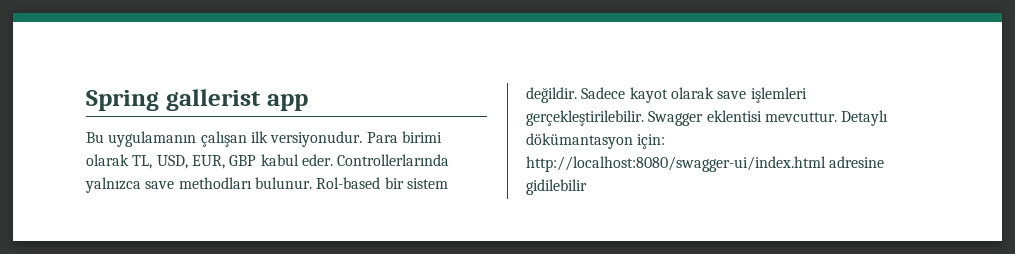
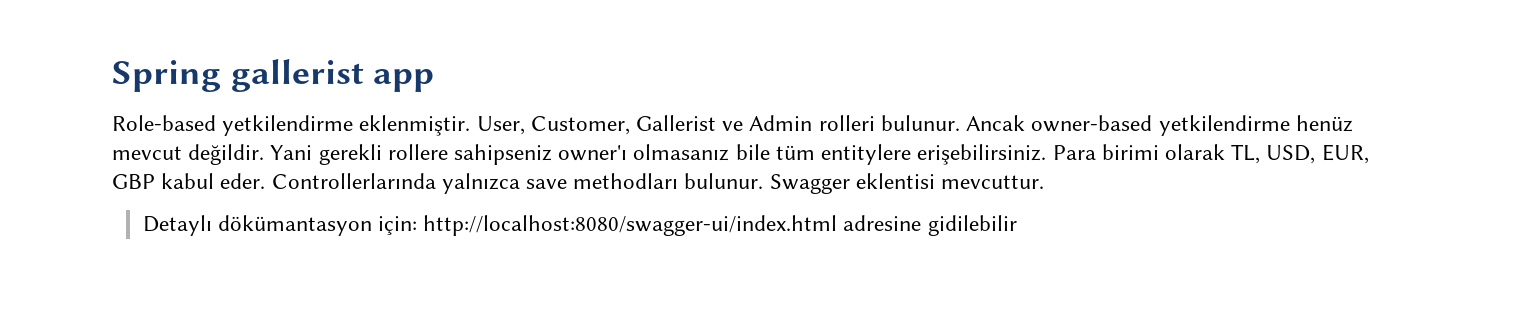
- Bu uygulamanın çalışan ilk versiyonudur.
+ Role-based yetkilendirme eklenmiştir. User, Customer, Gallerist ve Admin rolleri bulunur. Ancak owner-based yetkilendirme henüz mevcut değildir. Yani gerekli rollere sahipseniz owner'ı olmasanız bile tüm entitylere erişebilirsiniz.
- Rol-based bir sistem değildir. Sadece kayot olarak save işlemleri gerçekleştirilebilir.
- Swagger eklentisi mevcuttur. Detaylı dökümantasyon için: http://localhost:8080/swagger-ui/index.html adresine gidilebilir
+ Swagger eklentisi mevcuttur.
+ Detaylı dökümantasyon için: http://localhost:8080/swagger-ui/index.html adresine gidilebilir

